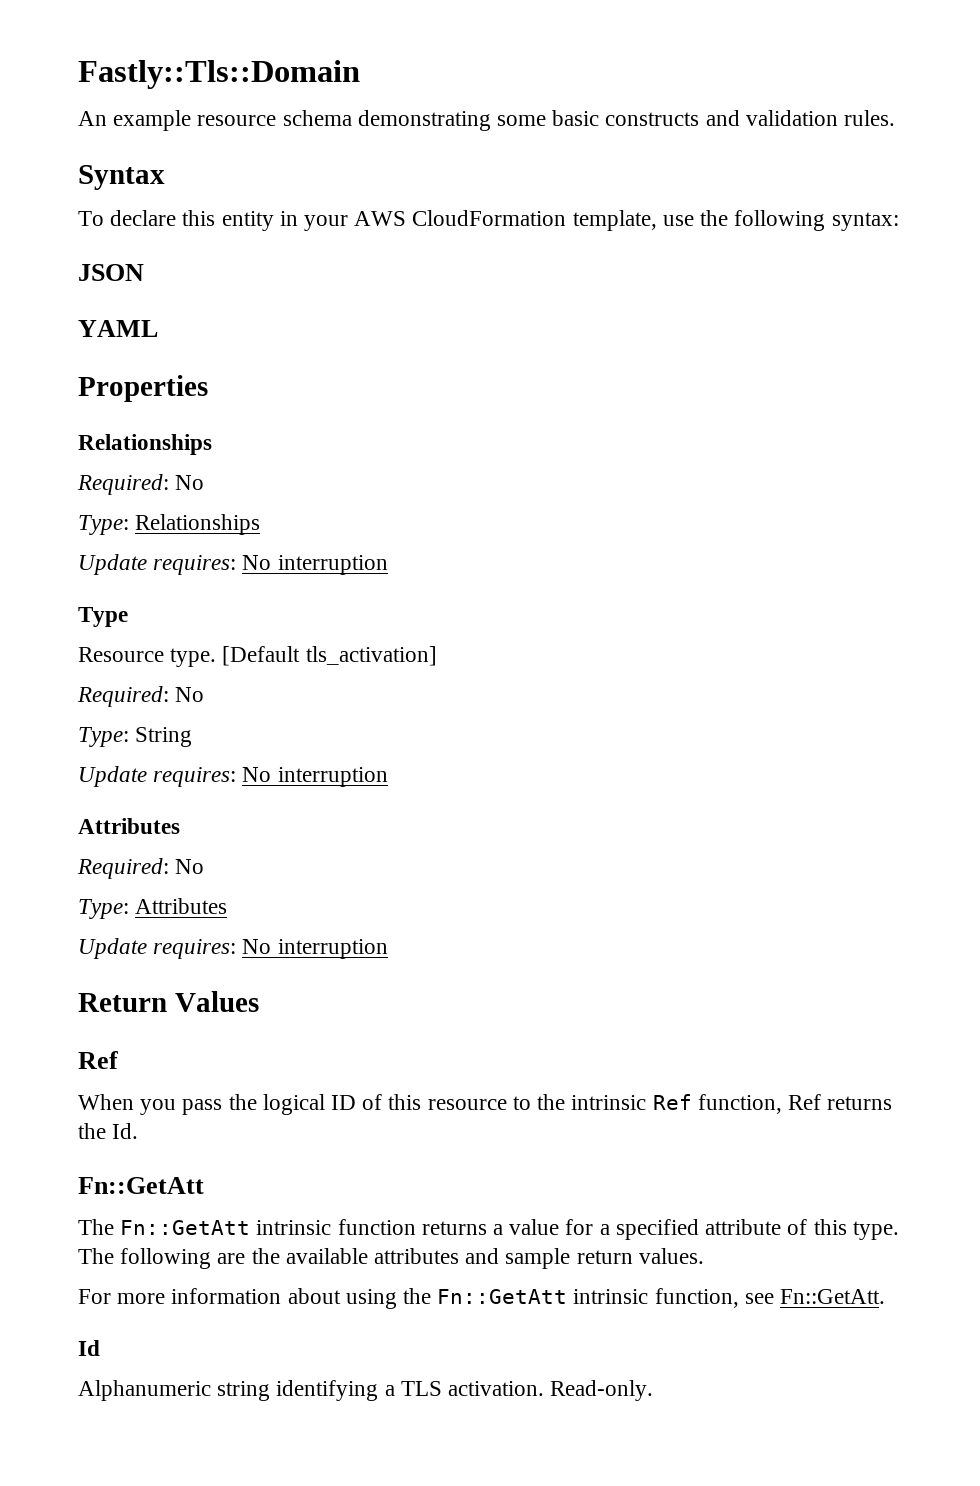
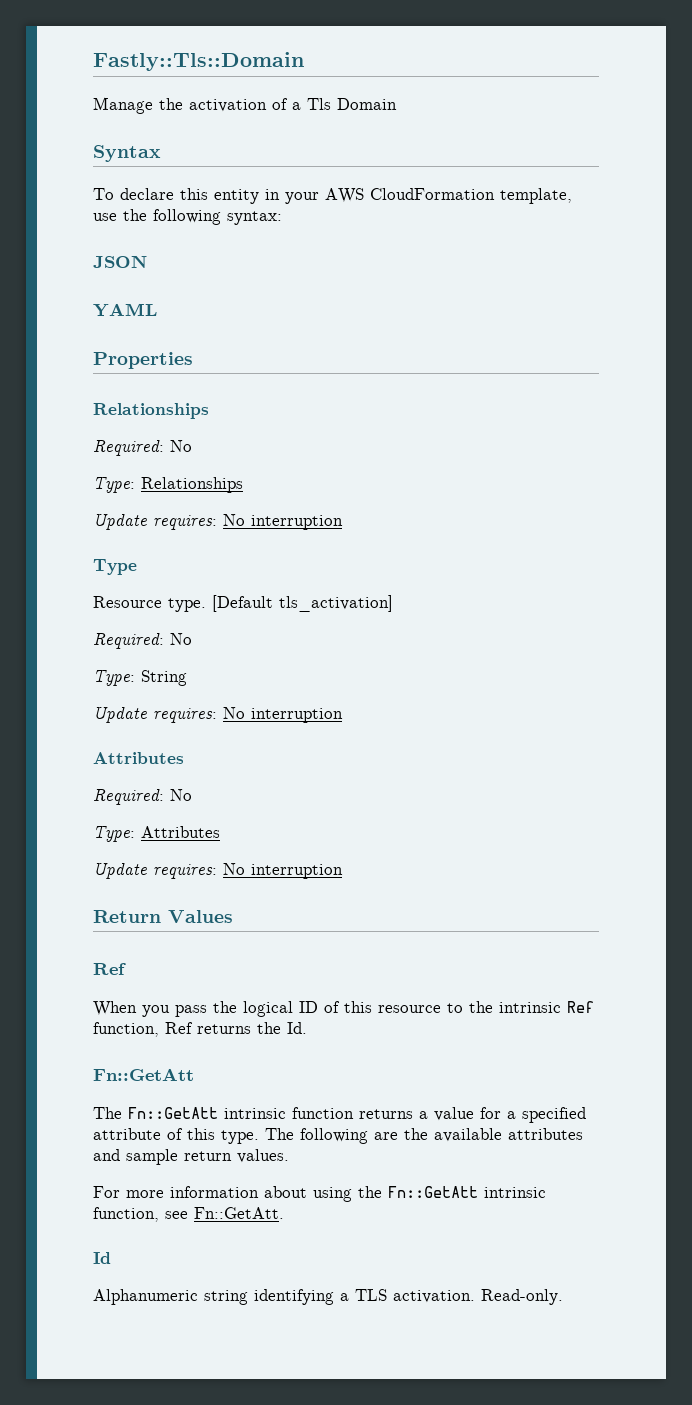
- An example resource schema demonstrating some basic constructs and validation rules.
+ Manage the activation of a Tls Domain

